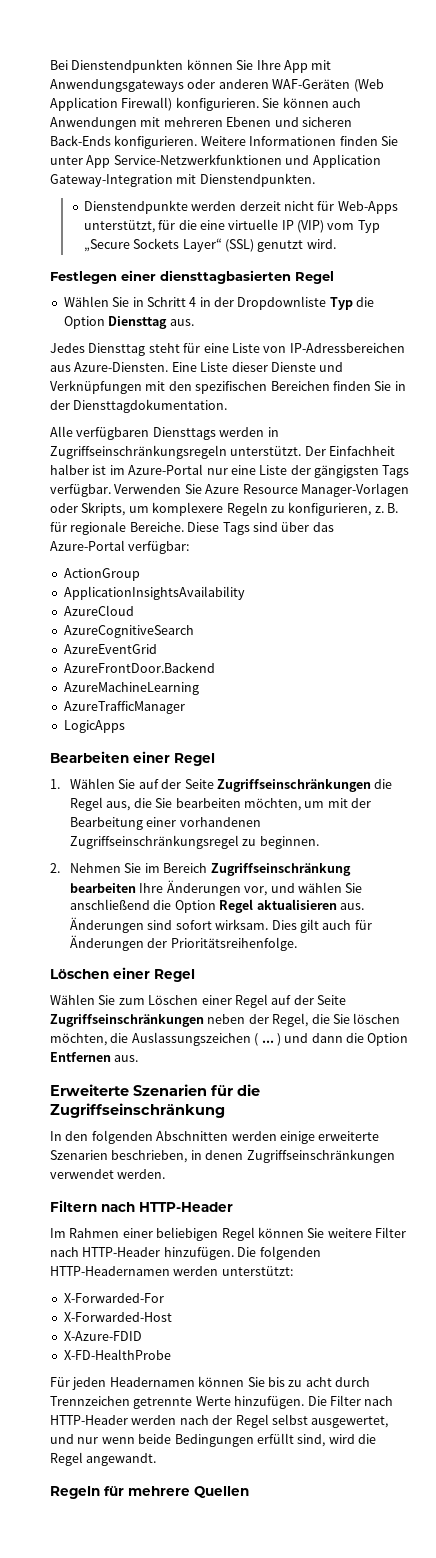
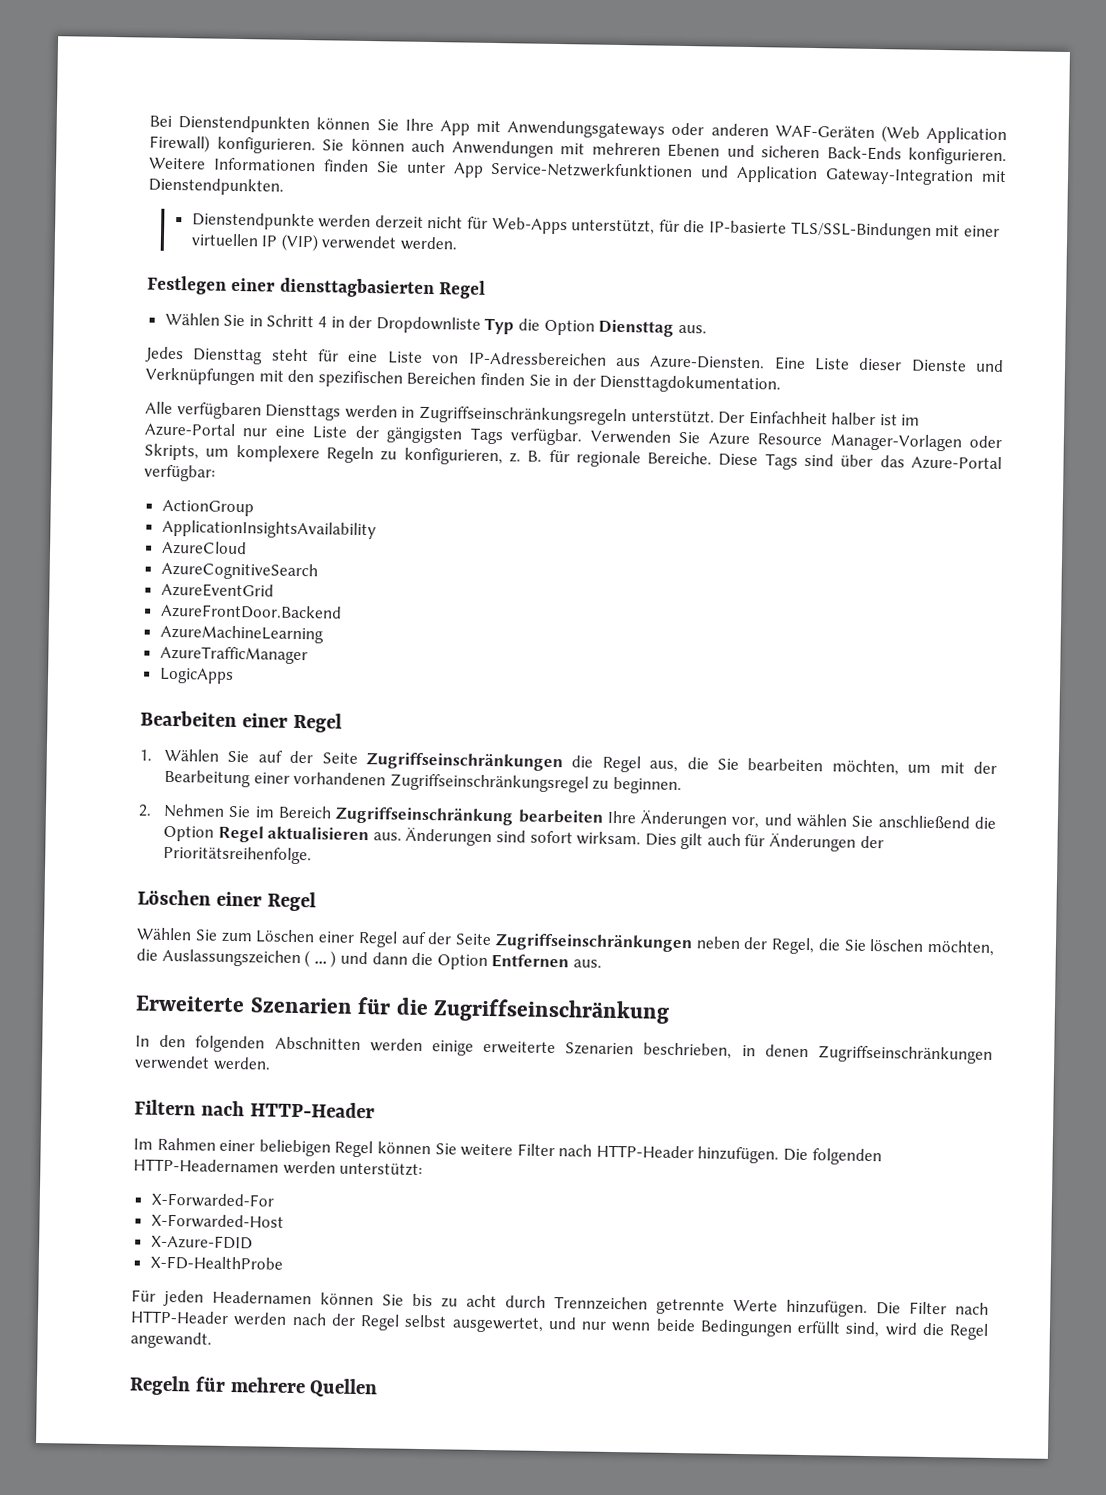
- Dienstendpunkte werden derzeit nicht für Web-Apps unterstützt, für die eine virtuelle IP (VIP) vom Typ „Secure Sockets Layer“ (SSL) genutzt wird.
+ Dienstendpunkte werden derzeit nicht für Web-Apps unterstützt, für die IP-basierte TLS/SSL-Bindungen mit einer virtuellen IP (VIP) verwendet werden.

